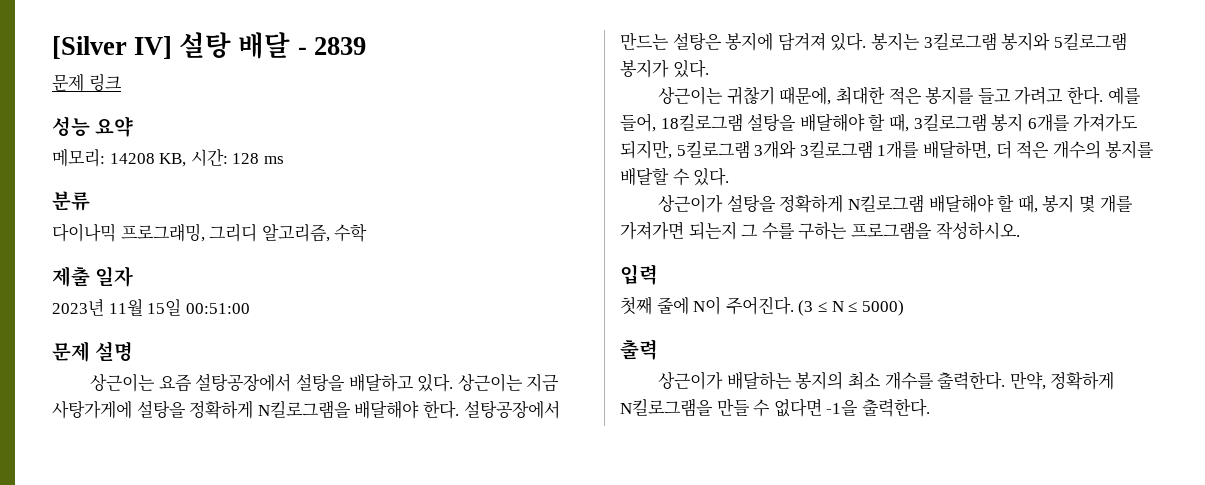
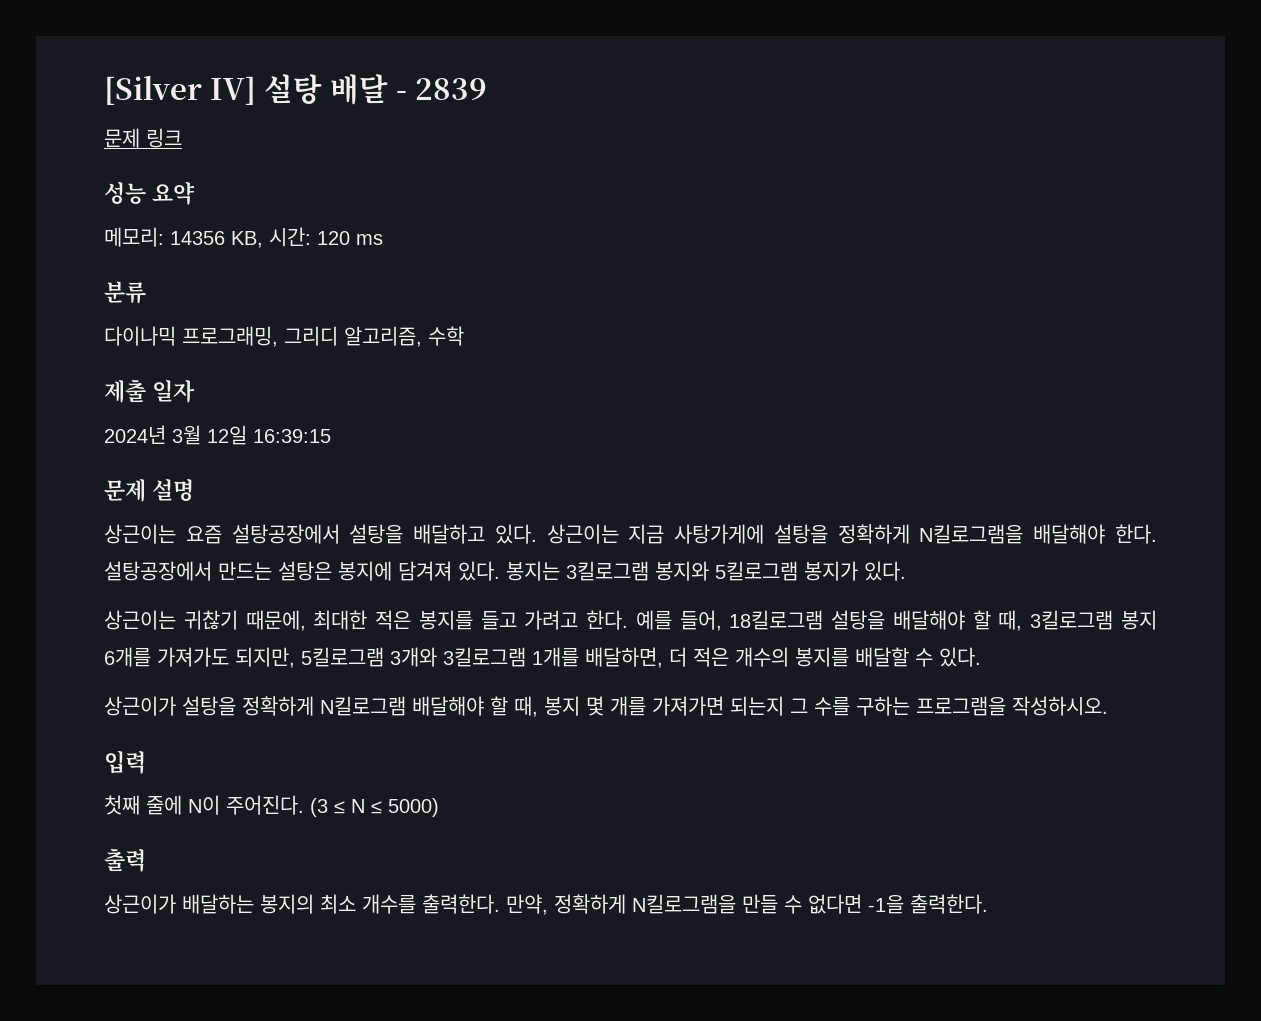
- 메모리: 14208 KB, 시간: 128 ms
+ 메모리: 14356 KB, 시간: 120 ms
- 2023년 11월 15일 00:51:00
+ 2024년 3월 12일 16:39:15

